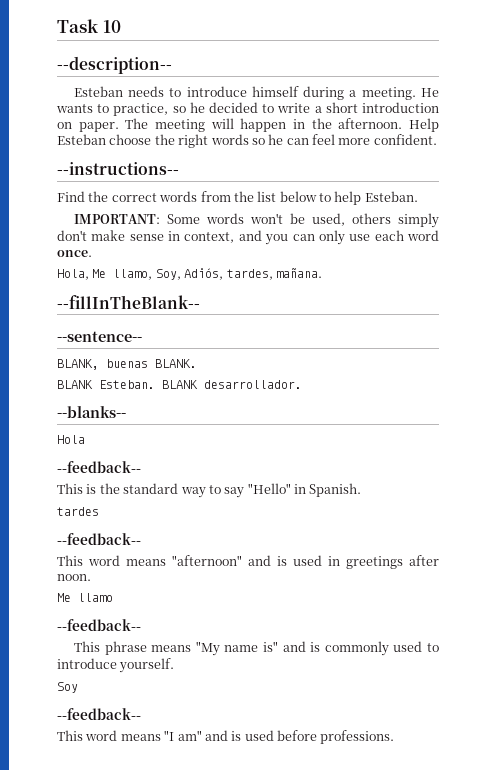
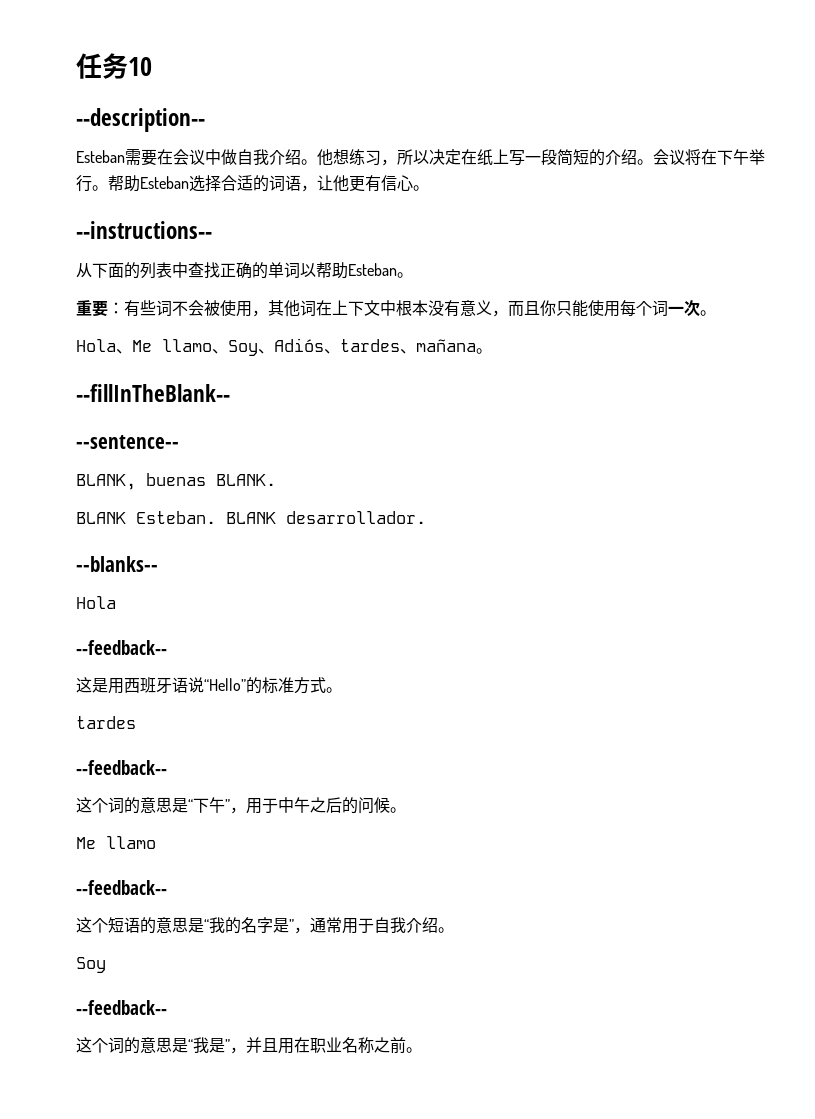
- Task 10
+ 任务10
- Esteban needs to introduce himself during a meeting. He wants to practice, so he decided to write a short introduction on paper. The meeting will happen in the afternoon. Help Esteban choose the right words so he can feel more confident.
+ Esteban需要在会议中做自我介绍。他想练习，所以决定在纸上写一段简短的介绍。会议将在下午举行。帮助Esteban选择合适的词语，让他更有信心。
  --instructions--
- Find the correct words from the list below to help Esteban.
- IMPORTANT: Some words won't be used, others simply don't make sense in context, and you can only use each word once.
- Hola, Me llamo, Soy, Adiós, tardes, mañana.
+ 从下面的列表中查找正确的单词以帮助Esteban。
+ 重要：有些词不会被使用，其他词在上下文中根本没有意义，而且你只能使用每个词一次。
+ Hola、Me llamo、Soy、Adiós、tardes、mañana。
- This is the standard way to say "Hello" in Spanish.
+ 这是用西班牙语说“Hello”的标准方式。
  tardes
  --feedback--
- This word means "afternoon" and is used in greetings after noon.
+ 这个词的意思是“下午”，用于中午之后的问候。
  Me llamo
  --feedback--
- This phrase means "My name is" and is commonly used to introduce yourself.
+ 这个短语的意思是“我的名字是”，通常用于自我介绍。
  Soy
  --feedback--
- This word means "I am" and is used before professions.
+ 这个词的意思是“我是”，并且用在职业名称之前。

